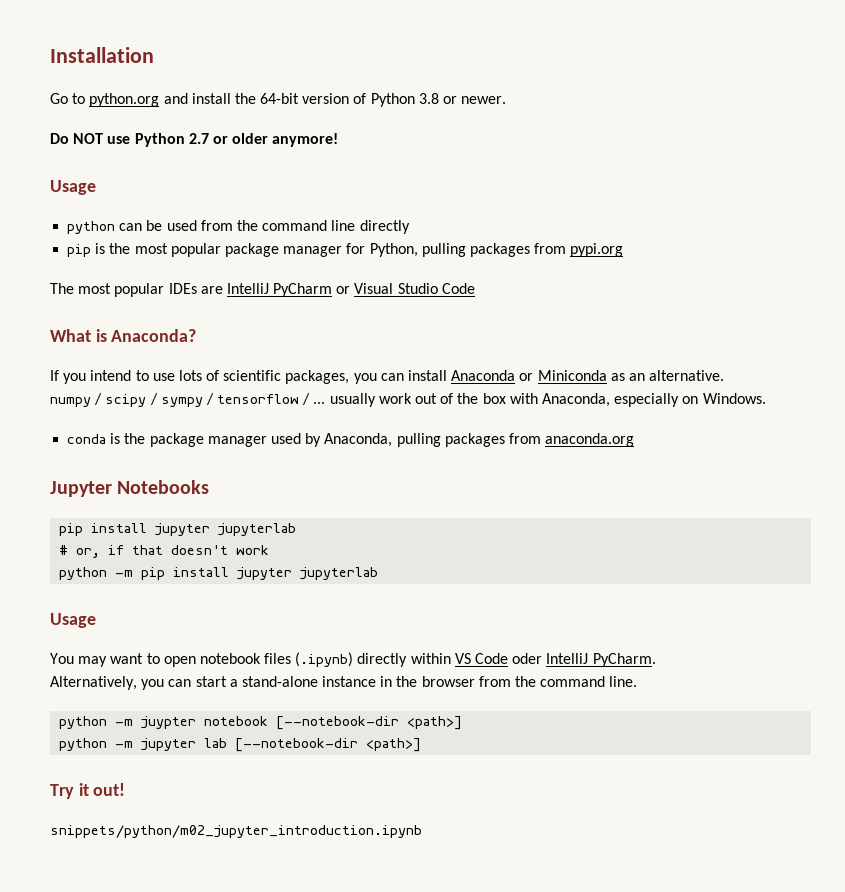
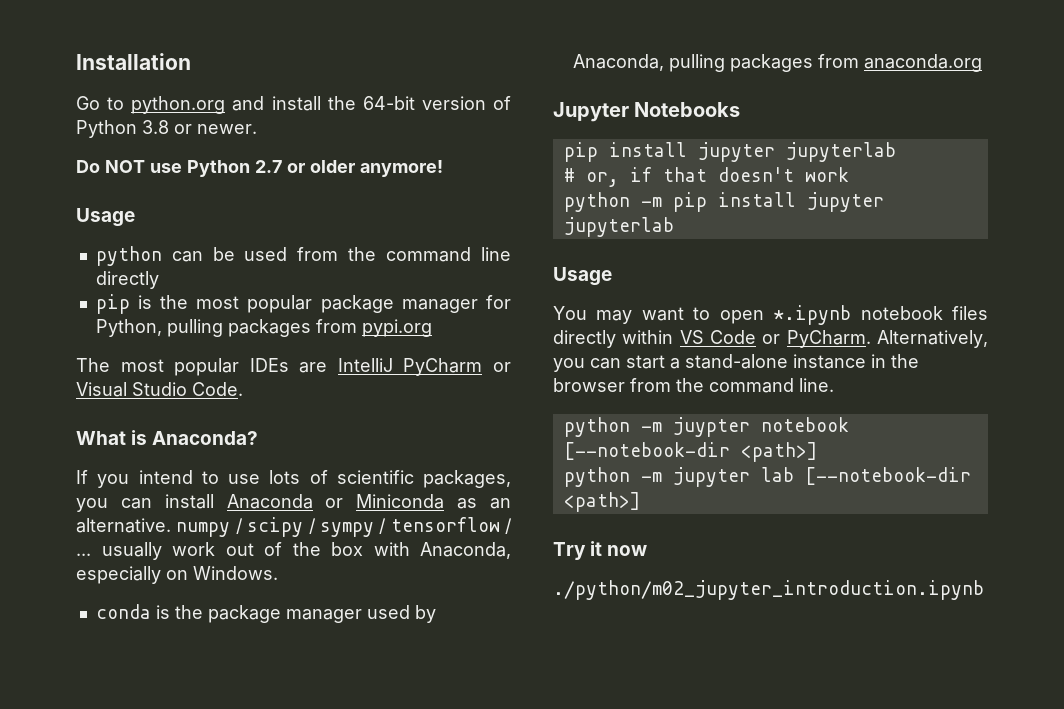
- The most popular IDEs are IntelliJ PyCharm or Visual Studio Code
+ The most popular IDEs are IntelliJ PyCharm or Visual Studio Code.
- If you intend to use lots of scientific packages, you can install Anaconda or Miniconda as an alternative.
- numpy / scipy / sympy / tensorflow / ... usually work out of the box with Anaconda, especially on Windows.
+ If you intend to use lots of scientific packages, you can install Anaconda or Miniconda as an alternative. numpy / scipy / sympy / tensorflow / ... usually work out of the box with Anaconda, especially on Windows.
- You may want to open notebook files (.ipynb) directly within VS Code oder IntelliJ PyCharm.
- Alternatively, you can start a stand-alone instance in the browser from the command line.
+ You may want to open *.ipynb notebook files directly within VS Code or PyCharm. Alternatively, you can start a stand-alone instance in the browser from the command line.
- Try it out!
- snippets/python/m02_jupyter_introduction.ipynb
+ Try it now
+ ./python/m02_jupyter_introduction.ipynb

